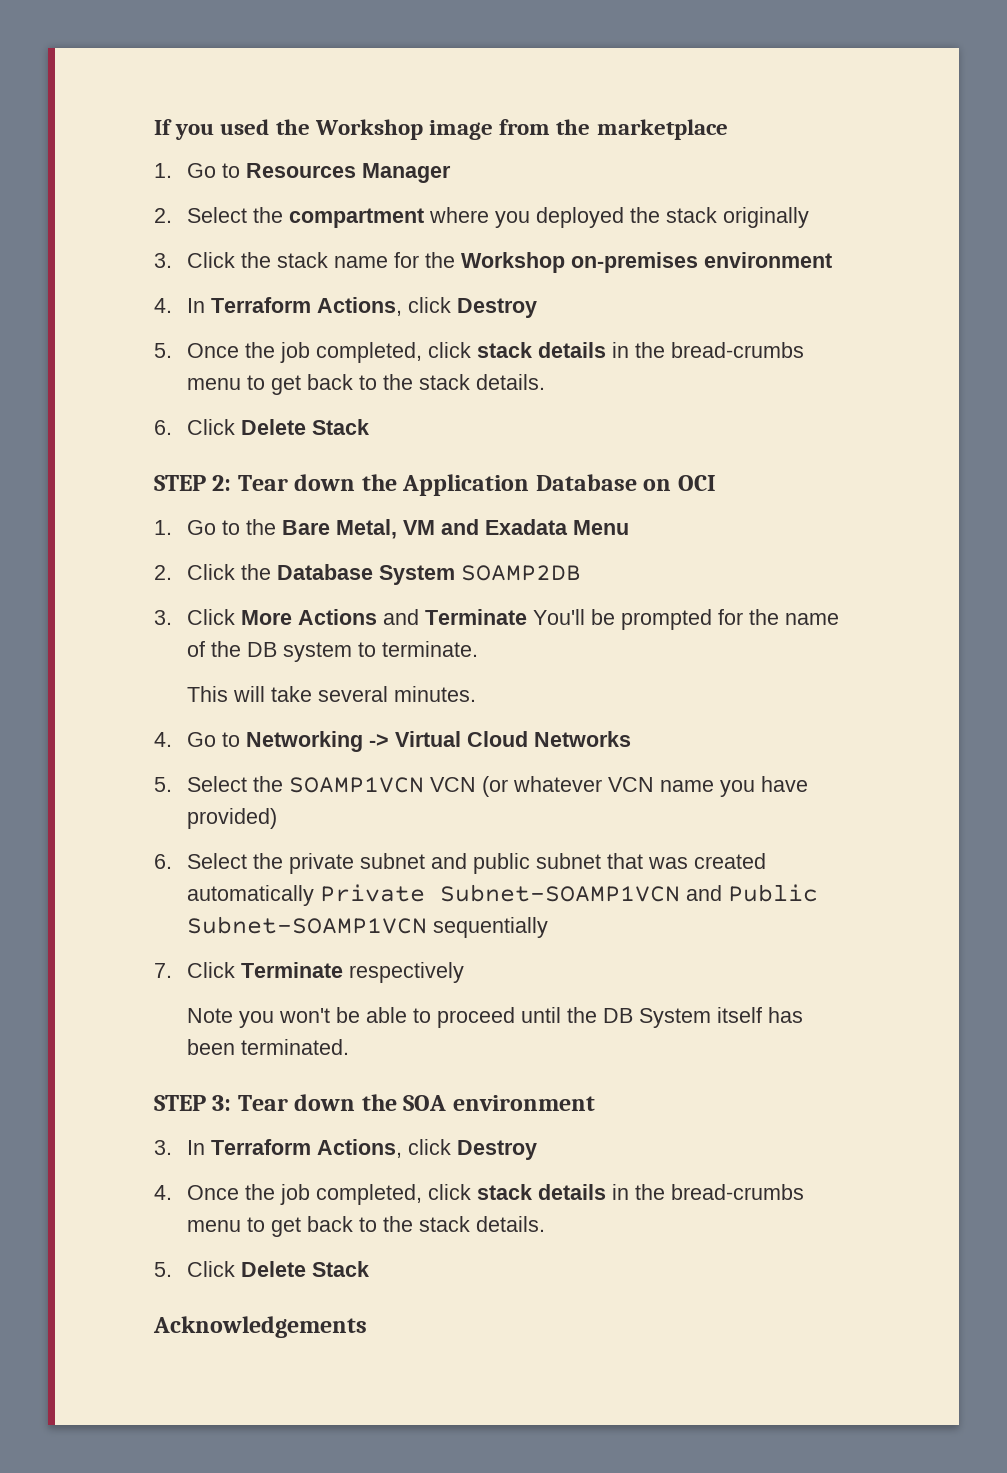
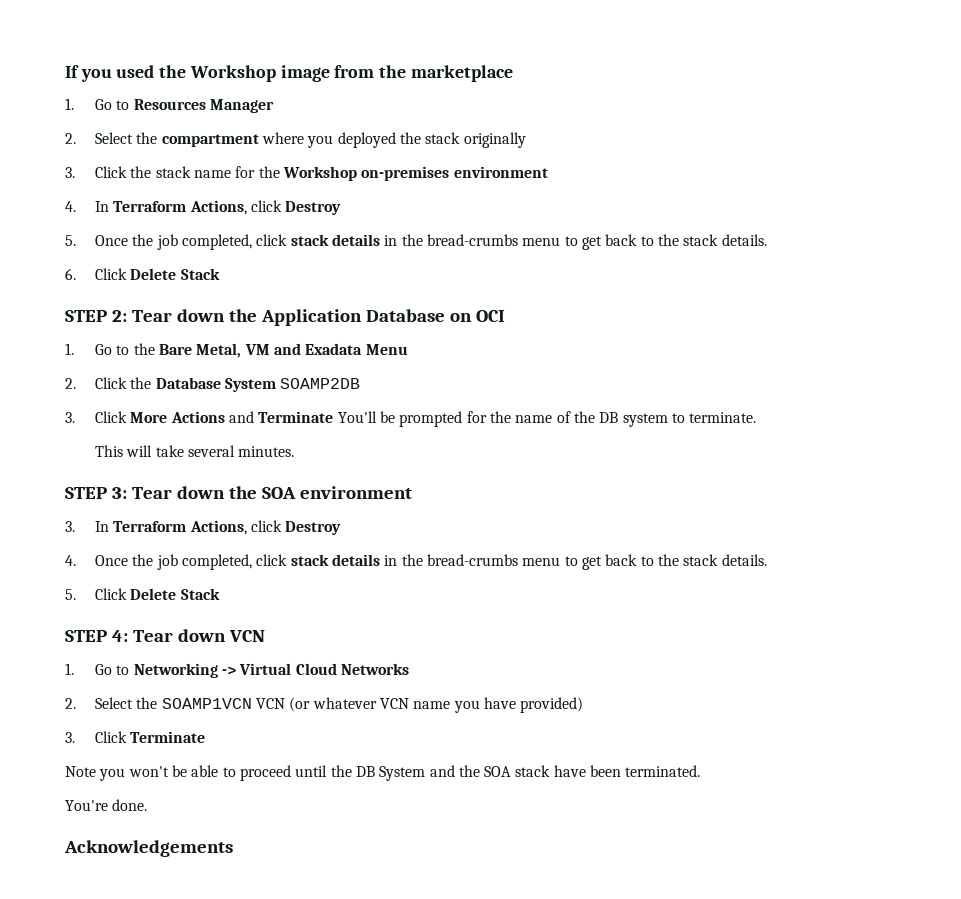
- 4. Go to Networking -> Virtual Cloud Networks
- 5. Select the SOAMP1VCN VCN (or whatever VCN name you have provided)
- 6. Select the private subnet and public subnet that was created automatically Private Subnet-SOAMP1VCN and Public Subnet-SOAMP1VCN sequentially
- 7. Click Terminate respectively
- Note you won't be able to proceed until the DB System itself has been terminated.
+ STEP 4: Tear down VCN
+ 1. Go to Networking -> Virtual Cloud Networks
+ 2. Select the SOAMP1VCN VCN (or whatever VCN name you have provided)
+ 3. Click Terminate
+ Note you won't be able to proceed until the DB System and the SOA stack have been terminated.
+ You're done.

